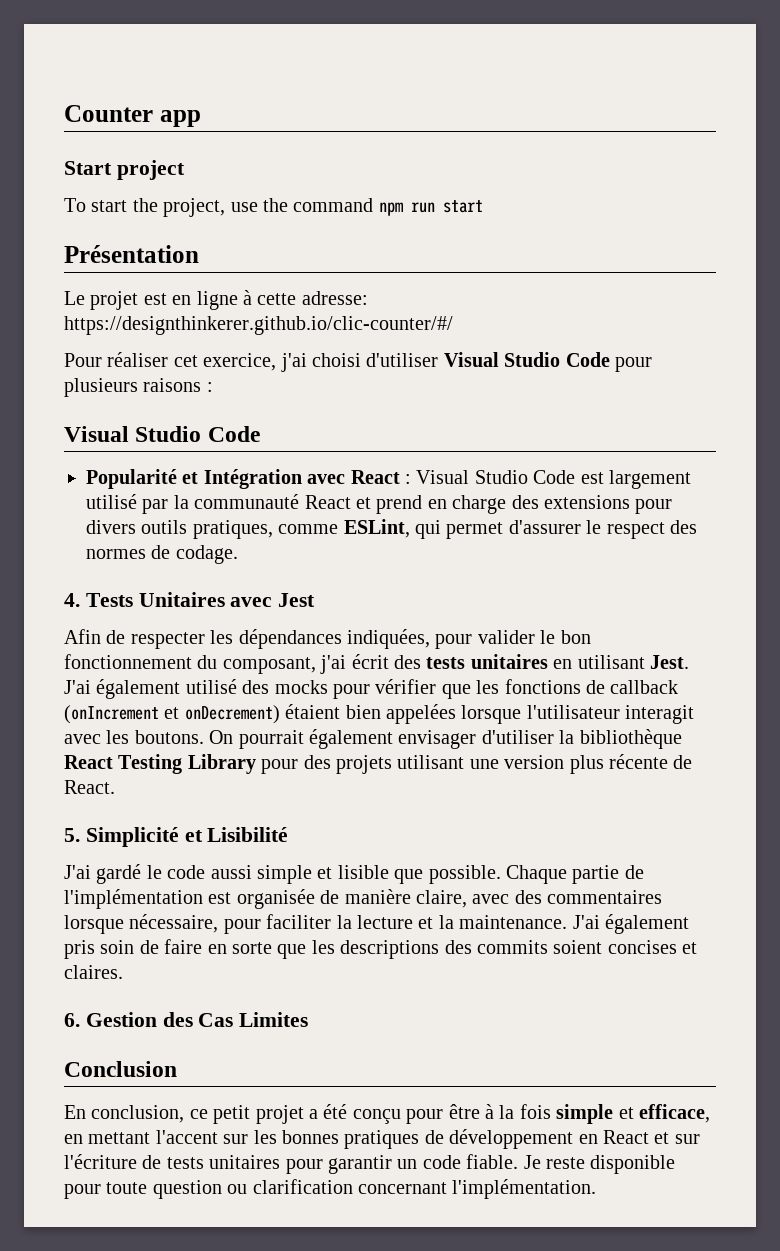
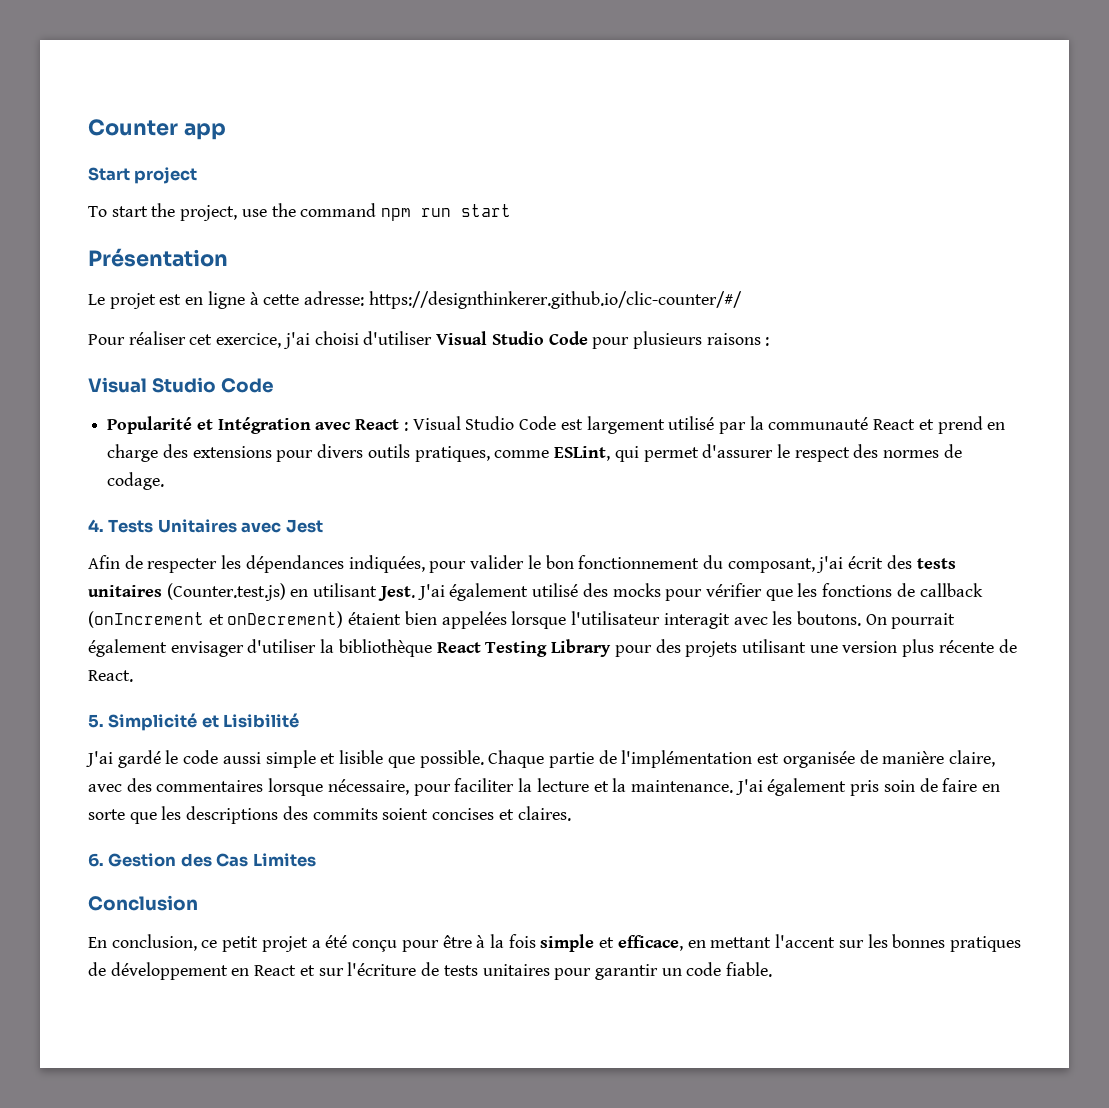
- Afin de respecter les dépendances indiquées, pour valider le bon fonctionnement du composant, j'ai écrit des tests unitaires en utilisant Jest.
+ Afin de respecter les dépendances indiquées, pour valider le bon fonctionnement du composant, j'ai écrit des tests unitaires (Counter.test.js) en utilisant Jest.
- Je reste disponible pour toute question ou clarification concernant l'implémentation.

